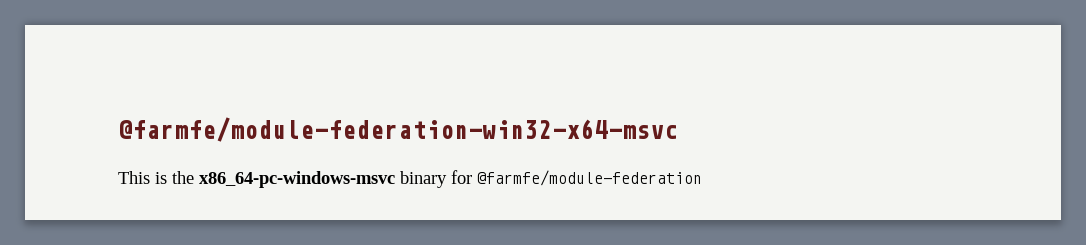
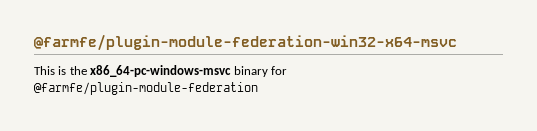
- @farmfe/module-federation-win32-x64-msvc
+ @farmfe/plugin-module-federation-win32-x64-msvc
- This is the x86_64-pc-windows-msvc binary for @farmfe/module-federation
+ This is the x86_64-pc-windows-msvc binary for @farmfe/plugin-module-federation

